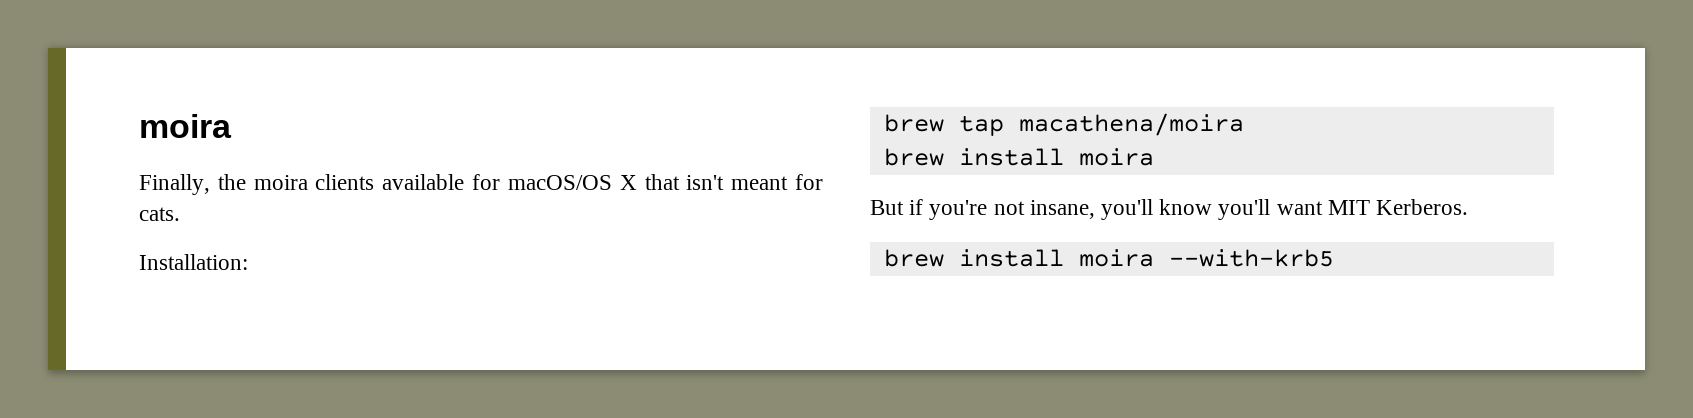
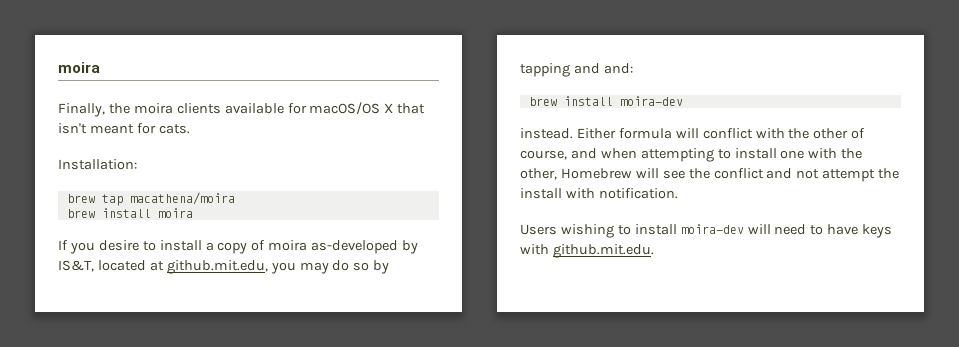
- But if you're not insane, you'll know you'll want MIT Kerberos.
- brew install moira --with-krb5
+ If you desire to install a copy of moira as-developed by IS&T, located at github.mit.edu, you may do so by tapping and and:
+ brew install moira-dev
+ instead. Either formula will conflict with the other of course, and when attempting to install one with the other, Homebrew will see the conflict and not attempt the install with notification.
+ Users wishing to install moira-dev will need to have keys with github.mit.edu.

